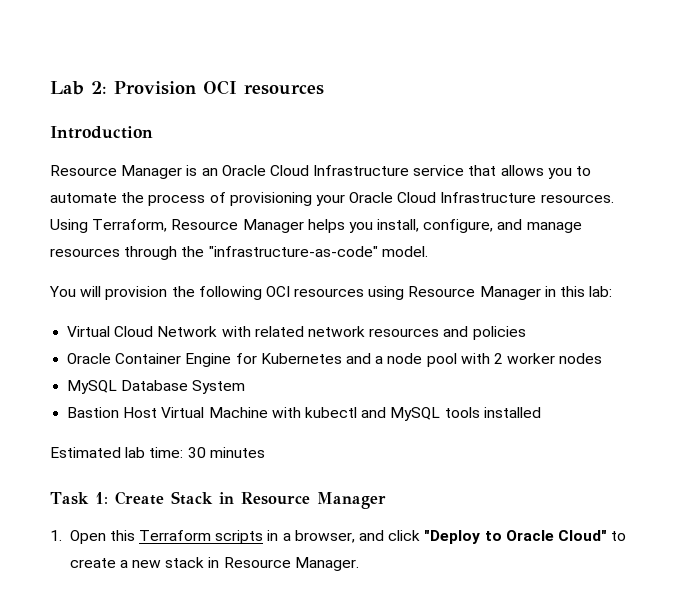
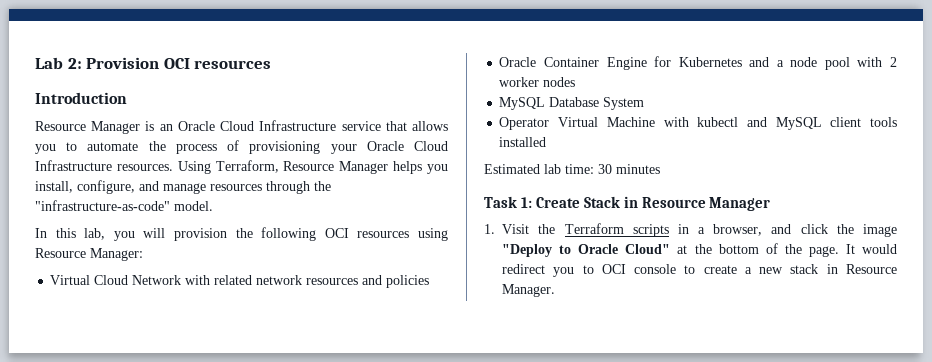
- You will provision the following OCI resources using Resource Manager in this lab:
+ In this lab, you will provision the following OCI resources using Resource Manager:
- Bastion Host Virtual Machine with kubectl and MySQL tools installed
+ Operator Virtual Machine with kubectl and MySQL client tools installed
- 1. Open this Terraform scripts in a browser, and click "Deploy to Oracle Cloud" to create a new stack in Resource Manager.
+ 1. Visit the Terraform scripts in a browser, and click the image "Deploy to Oracle Cloud" at the bottom of the page. It would redirect you to OCI console to create a new stack in Resource Manager.

